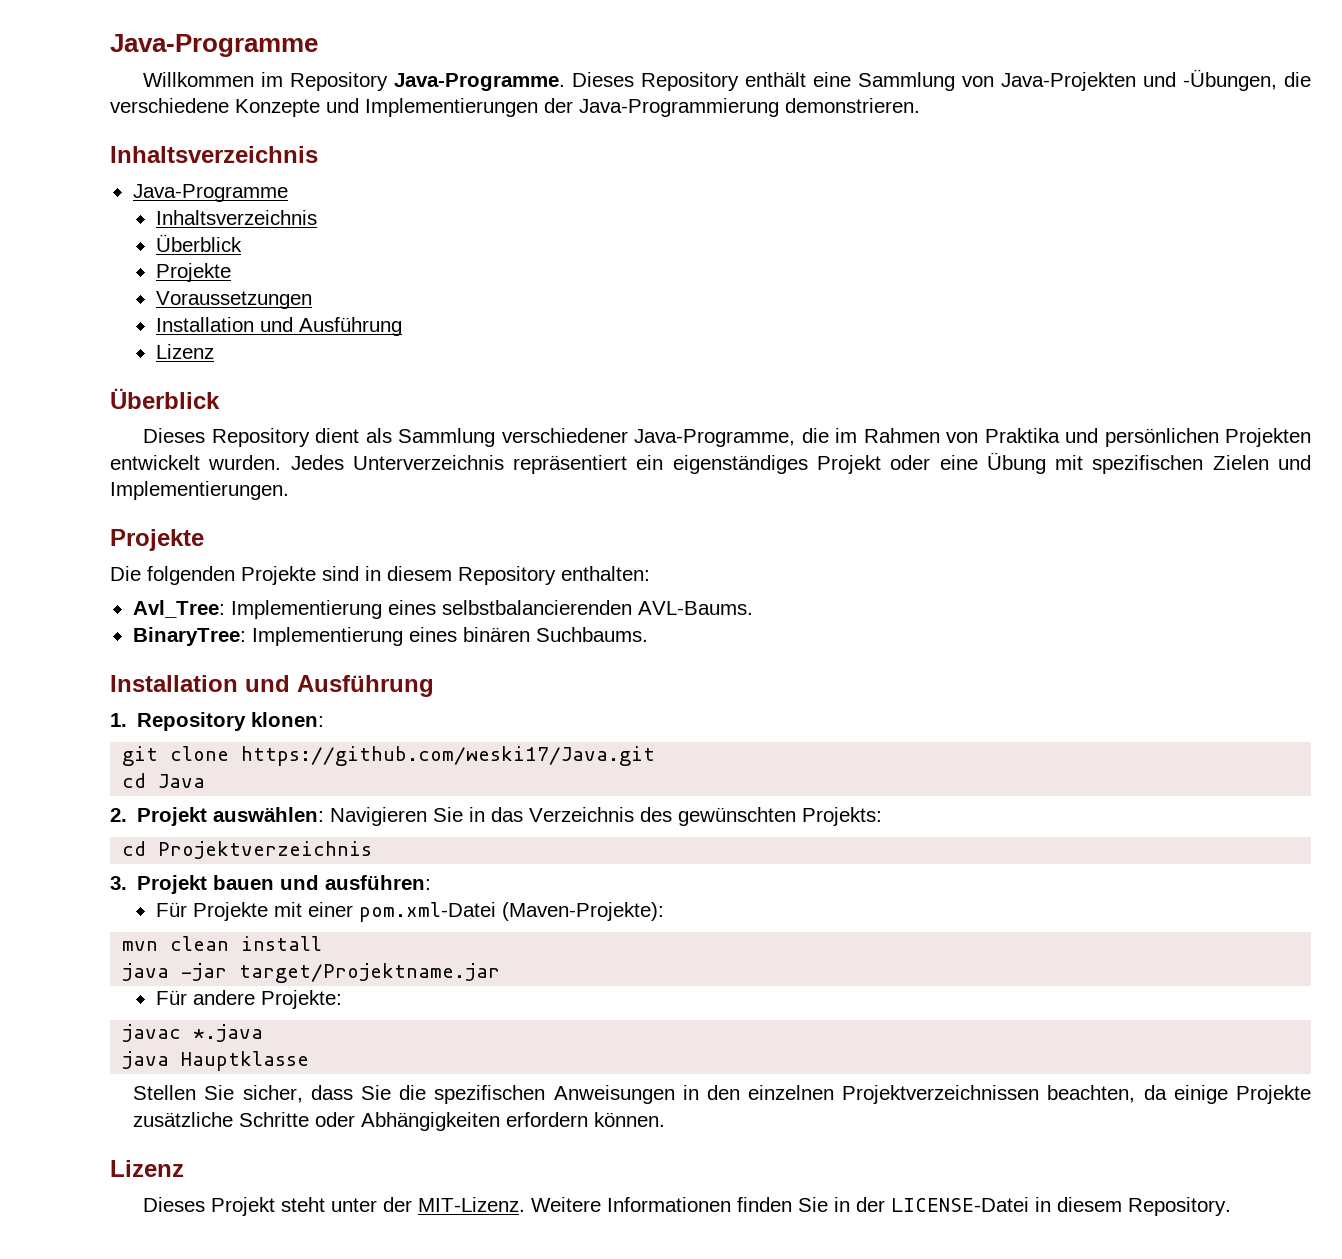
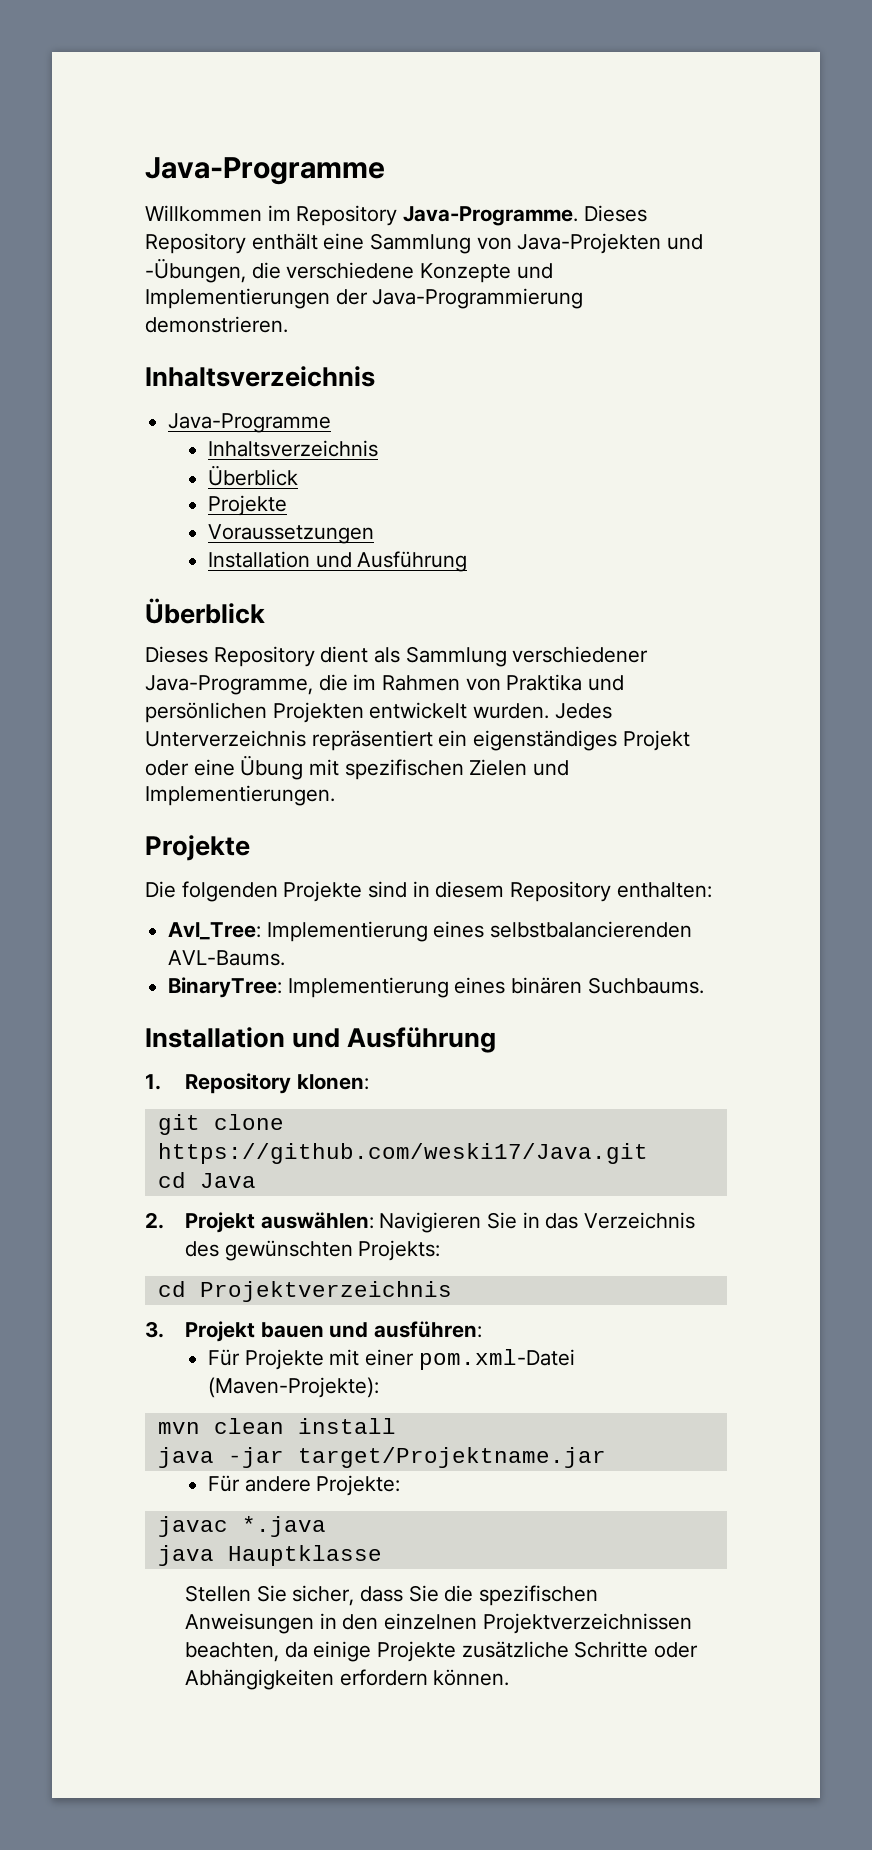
  Voraussetzungen
  Installation und Ausführung
- Lizenz
  Stellen Sie sicher, dass Sie die spezifischen Anweisungen in den einzelnen Projektverzeichnissen beachten, da einige Projekte zusätzliche Schritte oder Abhängigkeiten erfordern können.
- Lizenz
- Dieses Projekt steht unter der MIT-Lizenz. Weitere Informationen finden Sie in der LICENSE-Datei in diesem Repository.

